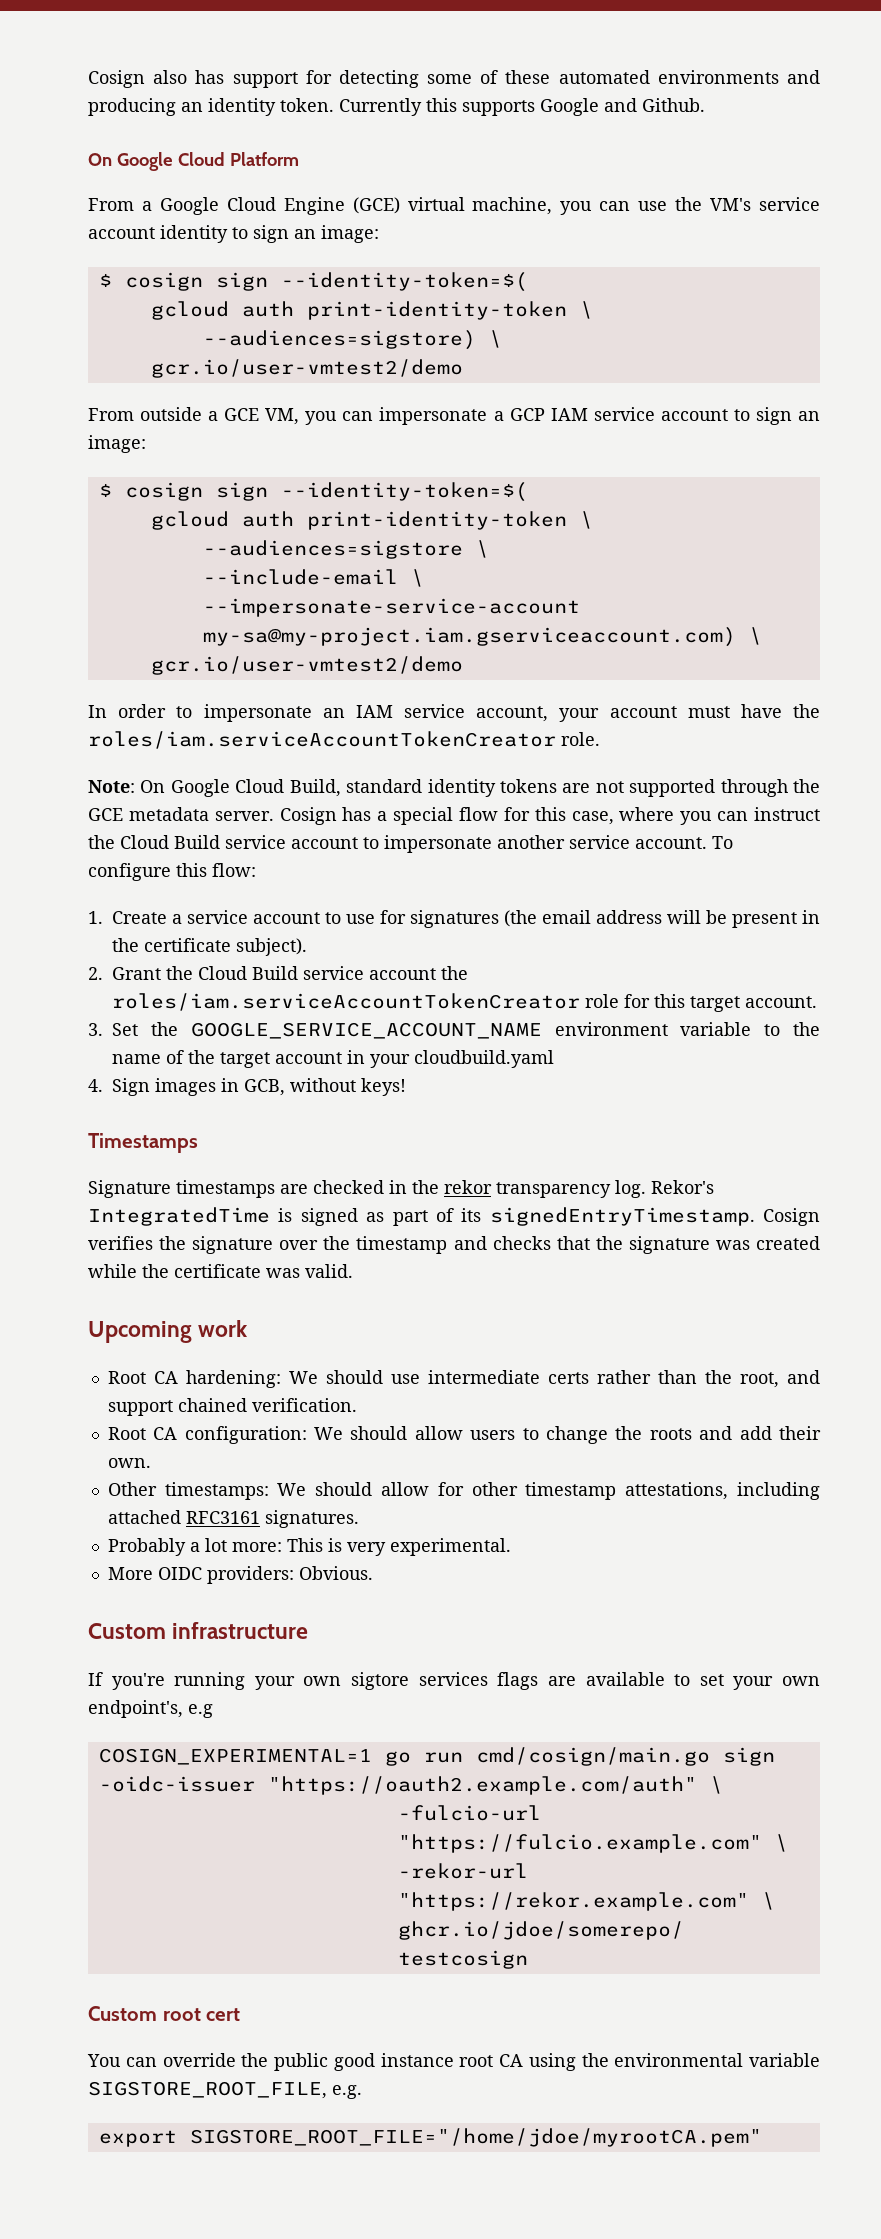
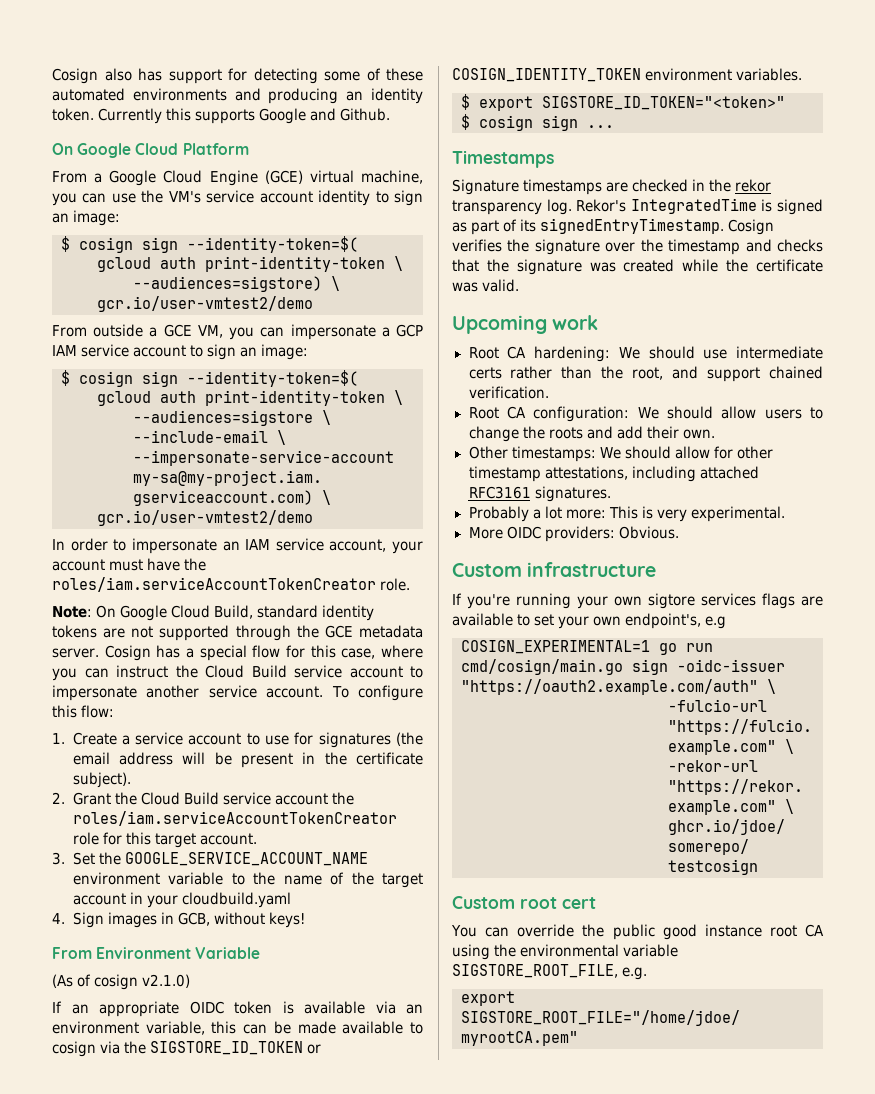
+ From Environment Variable
+ (As of cosign v2.1.0)
+ If an appropriate OIDC token is available via an environment variable, this can be made available to cosign via the SIGSTORE_ID_TOKEN or COSIGN_IDENTITY_TOKEN environment variables.
+ $ export SIGSTORE_ID_TOKEN="<token>"
+ $ cosign sign ...

